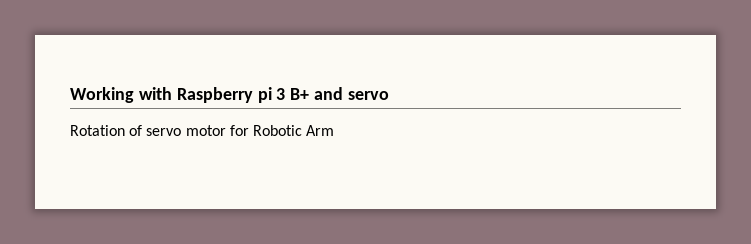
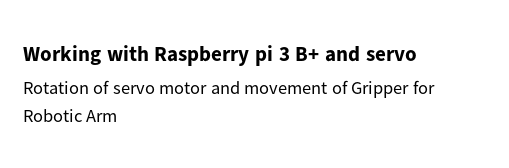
- Rotation of servo motor for Robotic Arm
+ Rotation of servo motor and movement of Gripper for Robotic Arm

